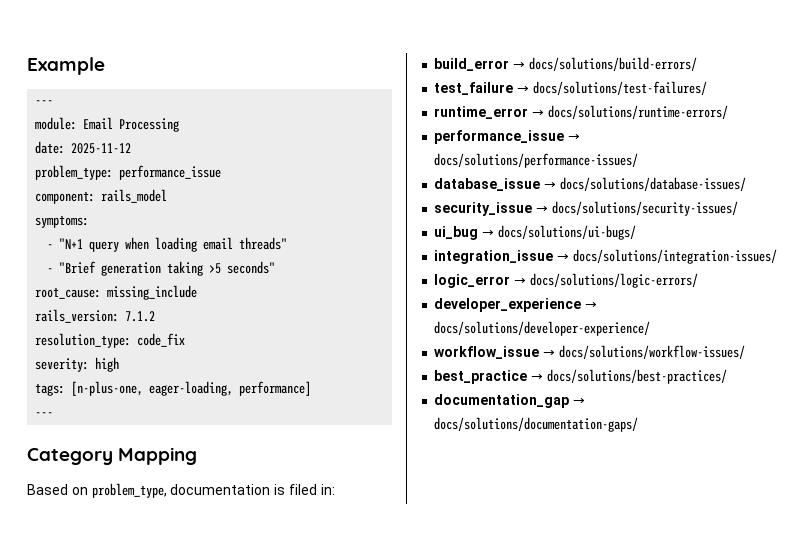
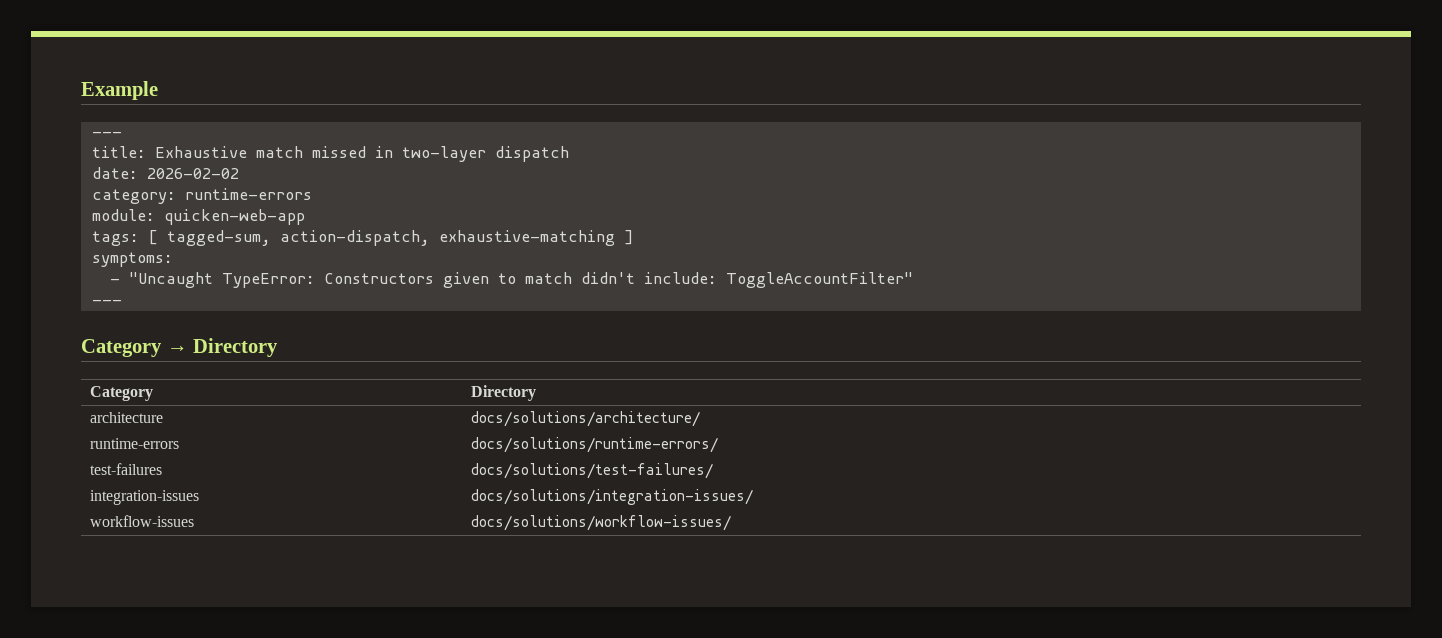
- module: Email Processing
- date: 2025-11-12
- problem_type: performance_issue
- component: rails_model
+ title: Exhaustive match missed in two-layer dispatch
+ date: 2026-02-02
+ category: runtime-errors
+ module: quicken-web-app
+ tags: [ tagged-sum, action-dispatch, exhaustive-matching ]
  symptoms:
- - "N+1 query when loading email threads"
- - "Brief generation taking >5 seconds"
- root_cause: missing_include
- rails_version: 7.1.2
- resolution_type: code_fix
- severity: high
- tags: [n-plus-one, eager-loading, performance]
+ - "Uncaught TypeError: Constructors given to match didn't include: ToggleAccountFilter"
  ---
- Category Mapping
- Based on problem_type, documentation is filed in:
- build_error → docs/solutions/build-errors/
- test_failure → docs/solutions/test-failures/
- runtime_error → docs/solutions/runtime-errors/
- performance_issue → docs/solutions/performance-issues/
- database_issue → docs/solutions/database-issues/
- security_issue → docs/solutions/security-issues/
- ui_bug → docs/solutions/ui-bugs/
- integration_issue → docs/solutions/integration-issues/
- logic_error → docs/solutions/logic-errors/
- developer_experience → docs/solutions/developer-experience/
- workflow_issue → docs/solutions/workflow-issues/
- best_practice → docs/solutions/best-practices/
- documentation_gap → docs/solutions/documentation-gaps/
+ Category → Directory
+ Category | Directory
+ architecture | docs/solutions/architecture/
+ runtime-errors | docs/solutions/runtime-errors/
+ test-failures | docs/solutions/test-failures/
+ integration-issues | docs/solutions/integration-issues/
+ workflow-issues | docs/solutions/workflow-issues/

